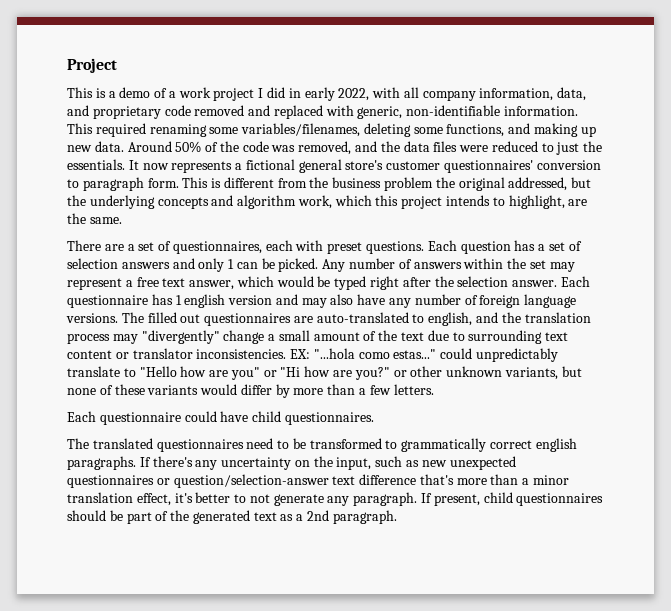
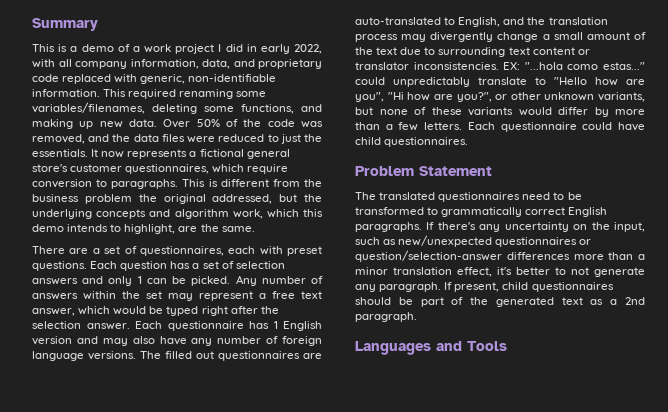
- Project
+ Summary
- This is a demo of a work project I did in early 2022, with all company information, data, and proprietary code removed and replaced with generic, non-identifiable information.
+ This is a demo of a work project I did in early 2022, with all company information, data, and proprietary code replaced with generic, non-identifiable information.
- Around 50% of the code was removed, and the data files were reduced to just the essentials.
+ Over 50% of the code was removed, and the data files were reduced to just the essentials.
- It now represents a fictional general store's customer questionnaires' conversion to paragraph form.
+ It now represents a fictional general store's customer questionnaires, which require conversion to paragraphs.
- This is different from the business problem the original addressed, but the underlying concepts and algorithm work, which this project intends to highlight, are the same.
+ This is different from the business problem the original addressed, but the underlying concepts and algorithm work, which this demo intends to highlight, are the same.
- Each questionnaire has 1 english version and may also have any number of foreign language versions.
+ Each questionnaire has 1 English version and may also have any number of foreign language versions.
- The filled out questionnaires are auto-translated to english, and the translation process may "divergently" change a small amount of the text due to surrounding text content or translator inconsistencies.
+ The filled out questionnaires are auto-translated to English, and the translation process may divergently change a small amount of the text due to surrounding text content or translator inconsistencies.
- EX: "...hola como estas..." could unpredictably translate to "Hello how are you" or "Hi how are you?" or other unknown variants, but none of these variants would differ by more than a few letters.
- Each questionnaire could have child questionnaires.
+ EX: "...hola como estas..." could unpredictably translate to "Hello how are you", "Hi how are you?", or other unknown variants, but none of these variants would differ by more than a few letters. Each questionnaire could have child questionnaires.
+ Problem Statement
- The translated questionnaires need to be transformed to grammatically correct english paragraphs.
+ The translated questionnaires need to be transformed to grammatically correct English paragraphs.
- If there's any uncertainty on the input, such as new unexpected questionnaires or question/selection-answer text difference that's more than a minor translation effect, it's better to not generate any paragraph.
+ If there's any uncertainty on the input, such as new/unexpected questionnaires or question/selection-answer differences more than a minor translation effect, it's better to not generate any paragraph.
+ Languages and Tools

